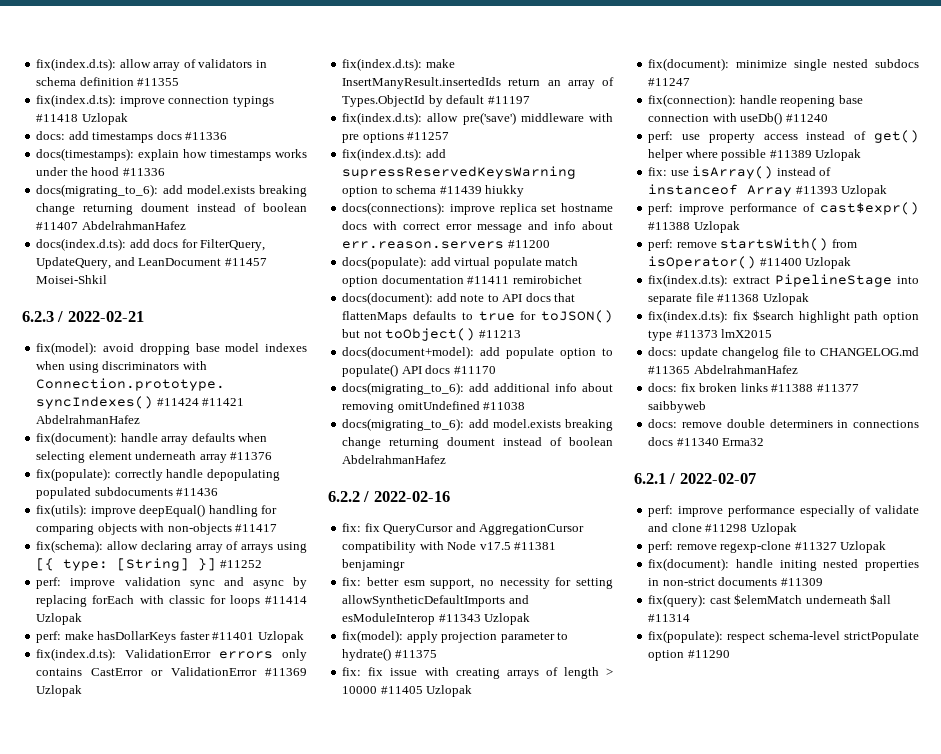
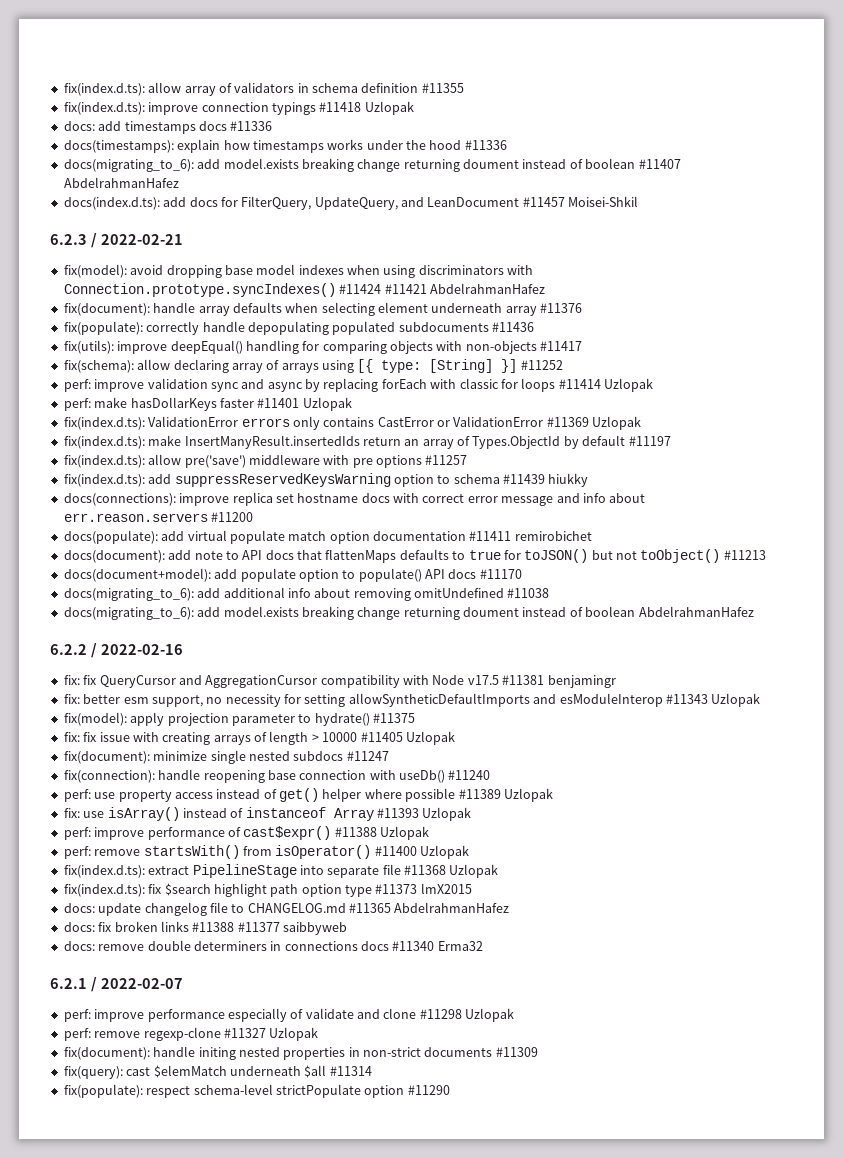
- fix(index.d.ts): add supressReservedKeysWarning option to schema #11439 hiukky
+ fix(index.d.ts): add suppressReservedKeysWarning option to schema #11439 hiukky

